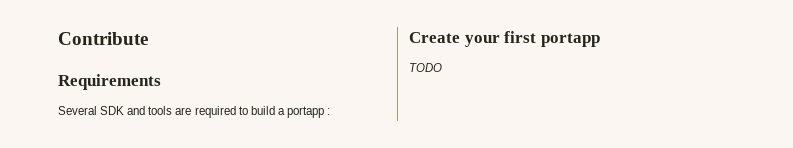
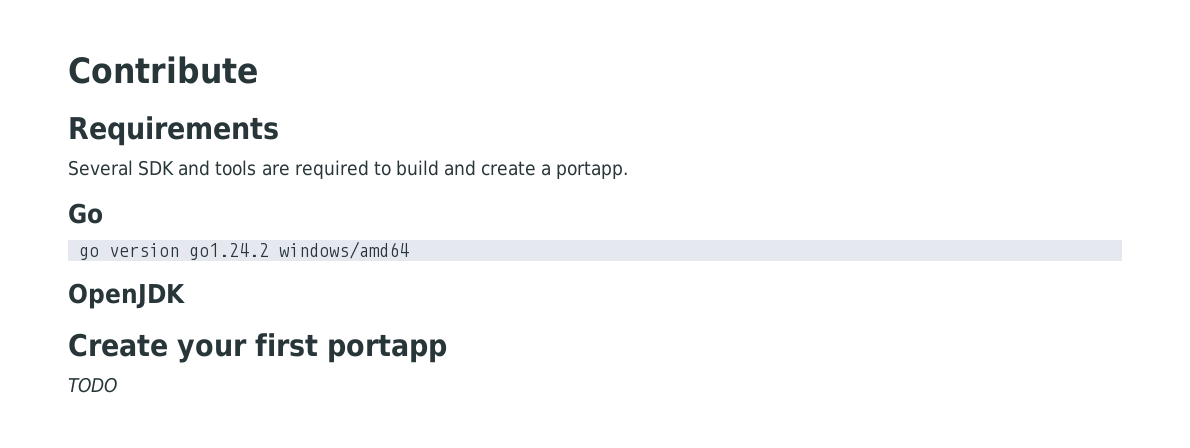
- Several SDK and tools are required to build a portapp :
+ Several SDK and tools are required to build and create a portapp.
+ Go
+ go version go1.24.2 windows/amd64
+ OpenJDK

